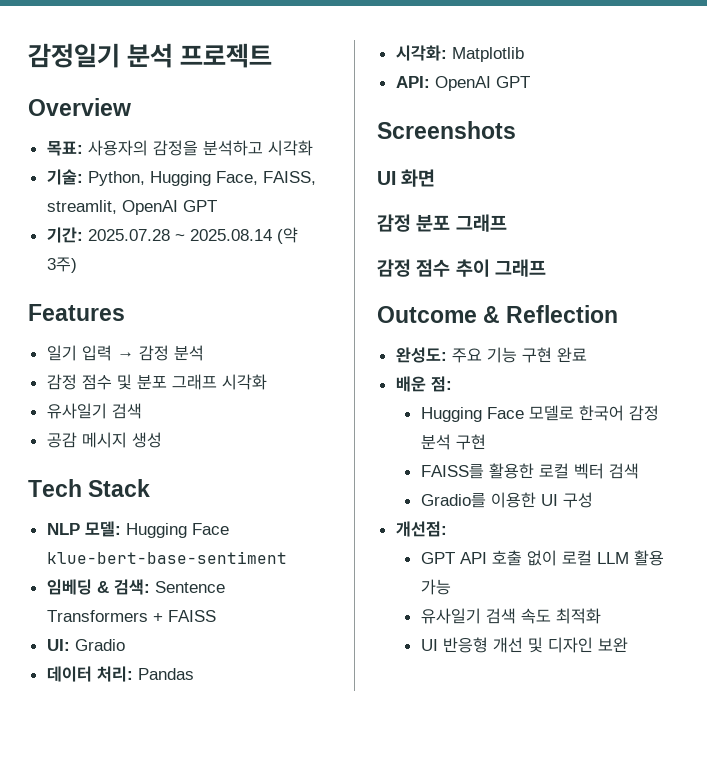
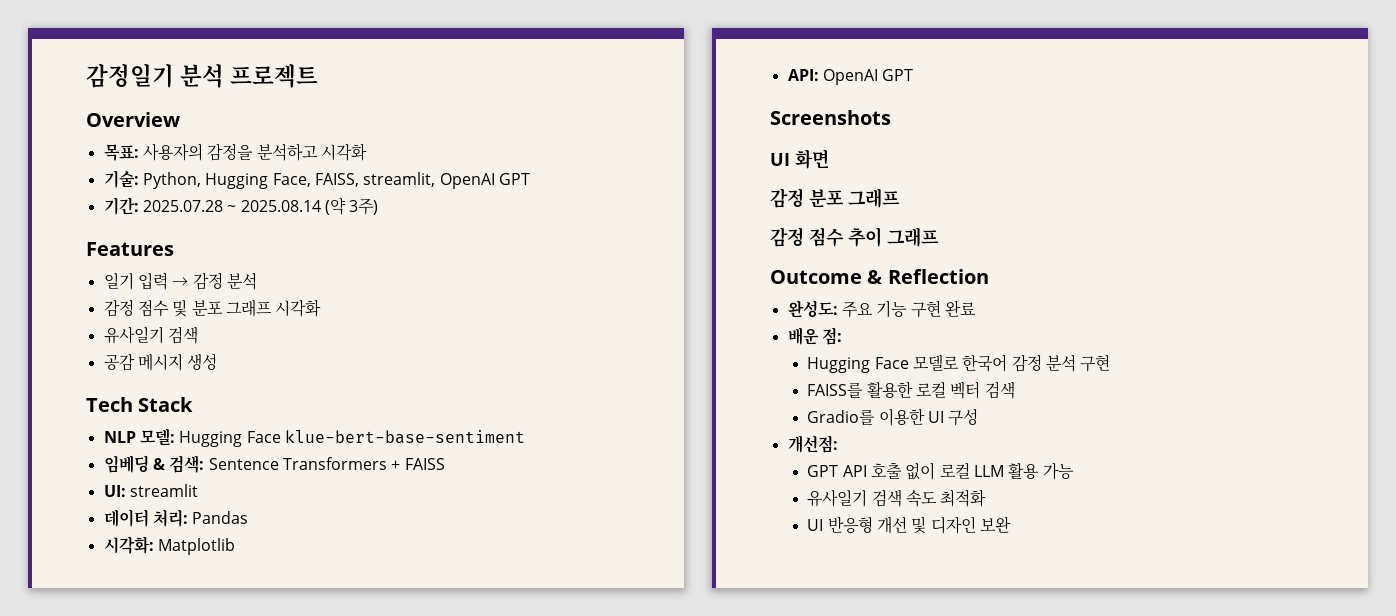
- UI: Gradio
+ UI: streamlit

